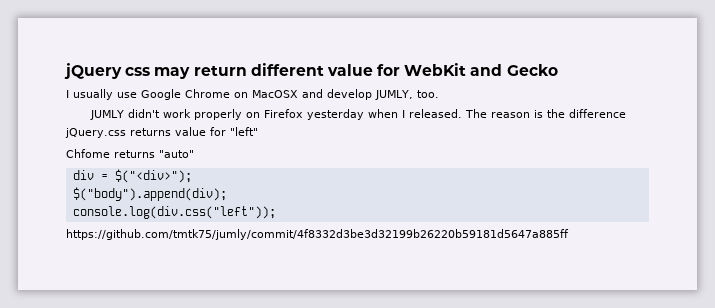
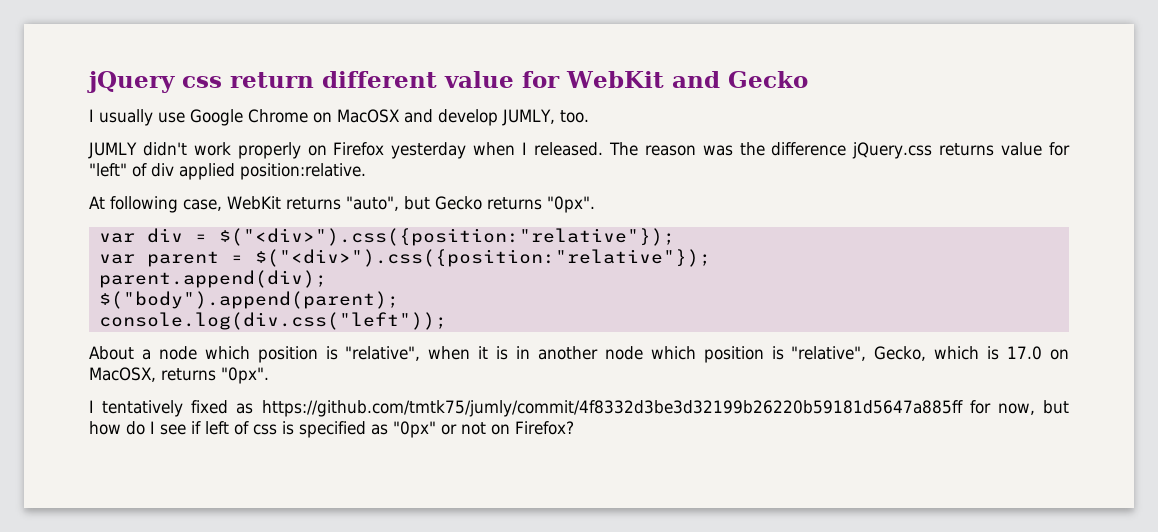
- jQuery css may return different value for WebKit and Gecko
+ jQuery css return different value for WebKit and Gecko
- The reason is the difference jQuery.css returns value for "left"
- Chfome returns "auto"
- div = $("<div>");
- $("body").append(div);
+ The reason was the difference jQuery.css returns value for "left" of div applied position:relative.
+ At following case, WebKit returns "auto", but Gecko returns "0px".
+ var div = $("<div>").css({position:"relative"});
+ var parent = $("<div>").css({position:"relative"});
+ parent.append(div);
+ $("body").append(parent);
  console.log(div.css("left"));
- https://github.com/tmtk75/jumly/commit/4f8332d3be3d32199b26220b59181d5647a885ff
+ About a node which position is "relative", when it is in another node which position is "relative", Gecko, which is 17.0 on MacOSX, returns "0px".
+ I tentatively fixed as https://github.com/tmtk75/jumly/commit/4f8332d3be3d32199b26220b59181d5647a885ff for now, but how do I see if left of css is specified as "0px" or not on Firefox?

